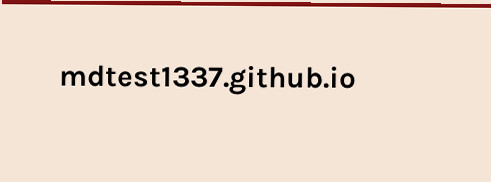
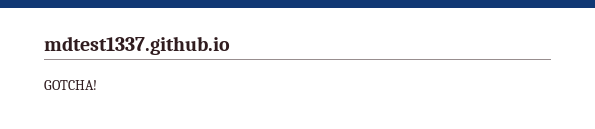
+ GOTCHA!

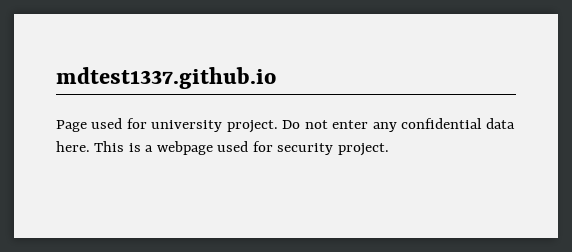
- GOTCHA!
+ Page used for university project. Do not enter any confidential data here. This is a webpage used for security project.

